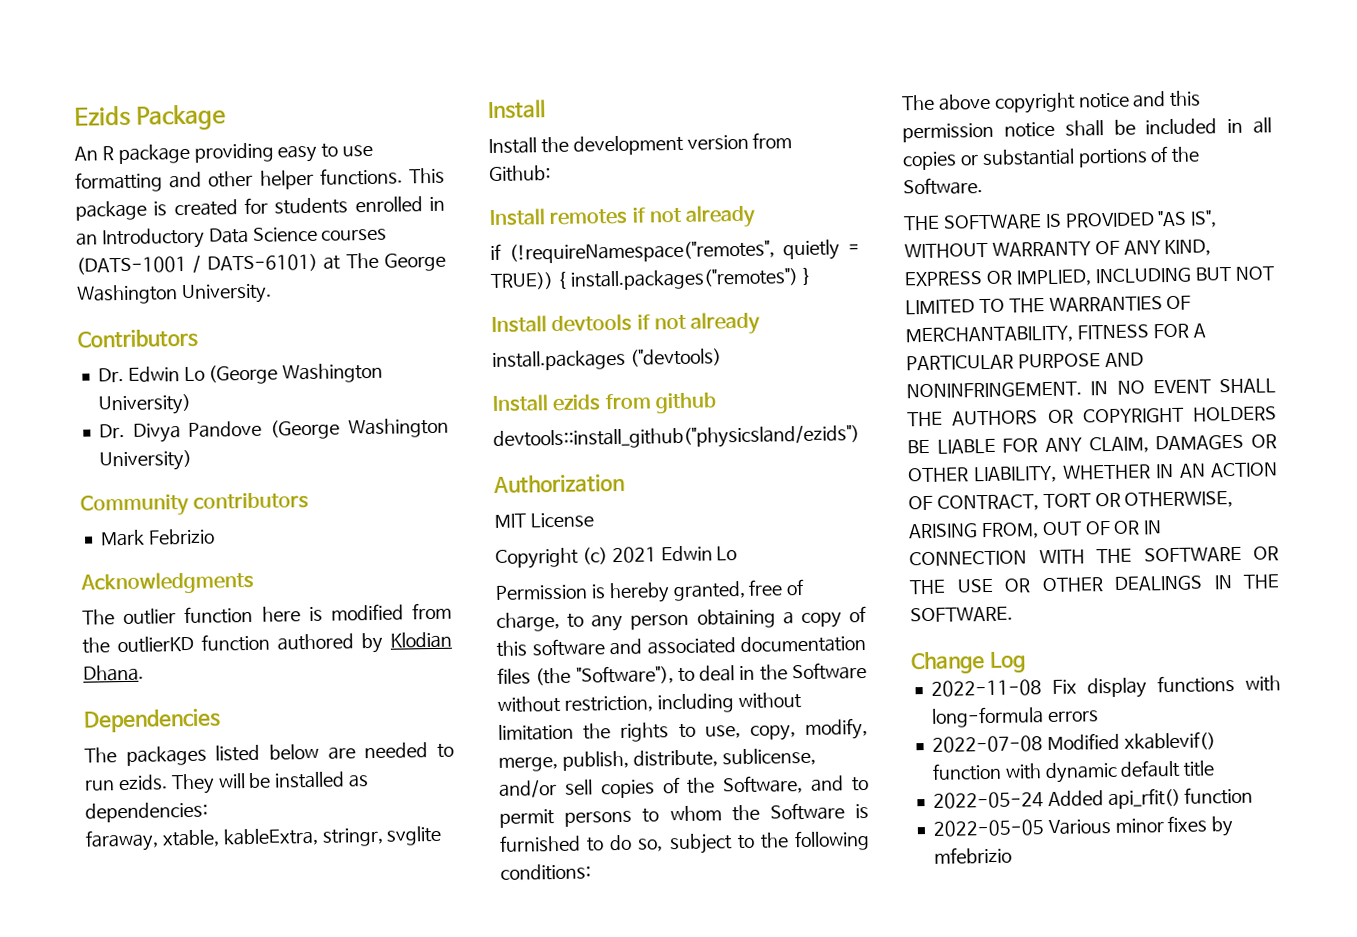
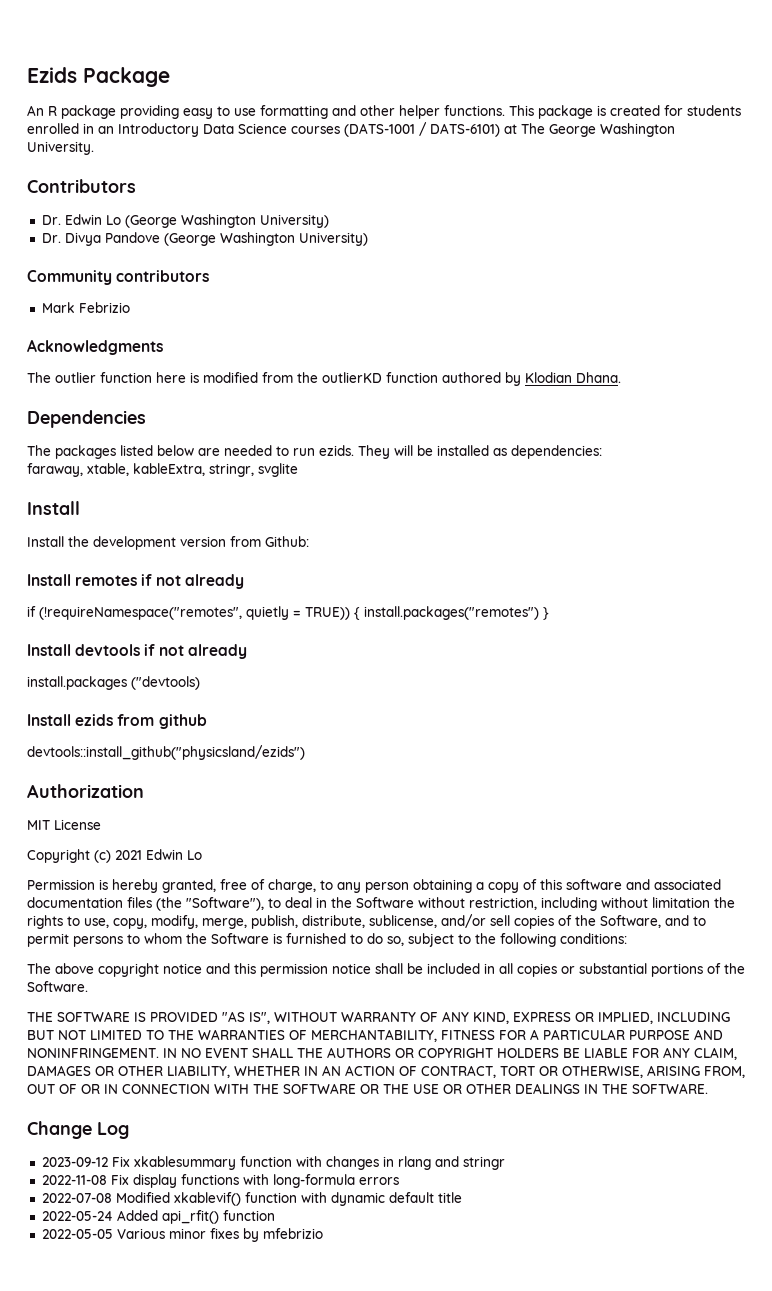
+ 2023-09-12 Fix xkablesummary function with changes in rlang and stringr

